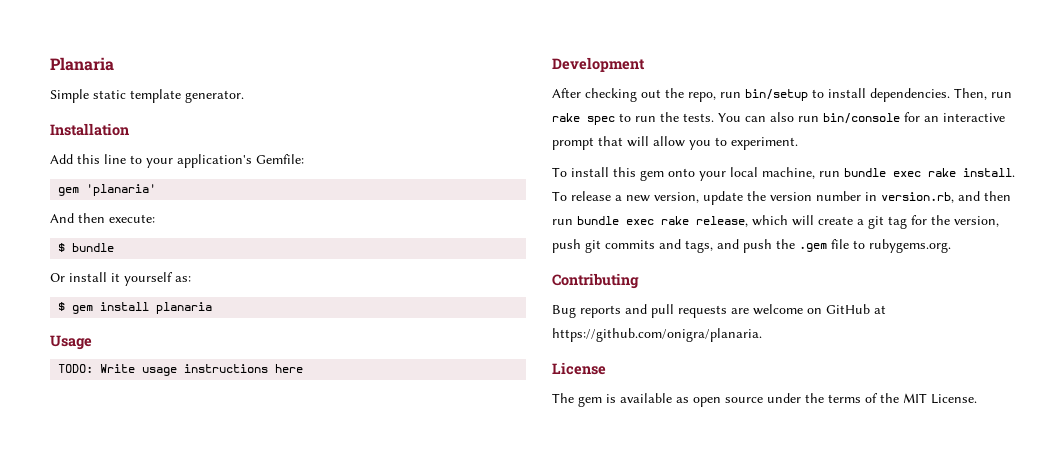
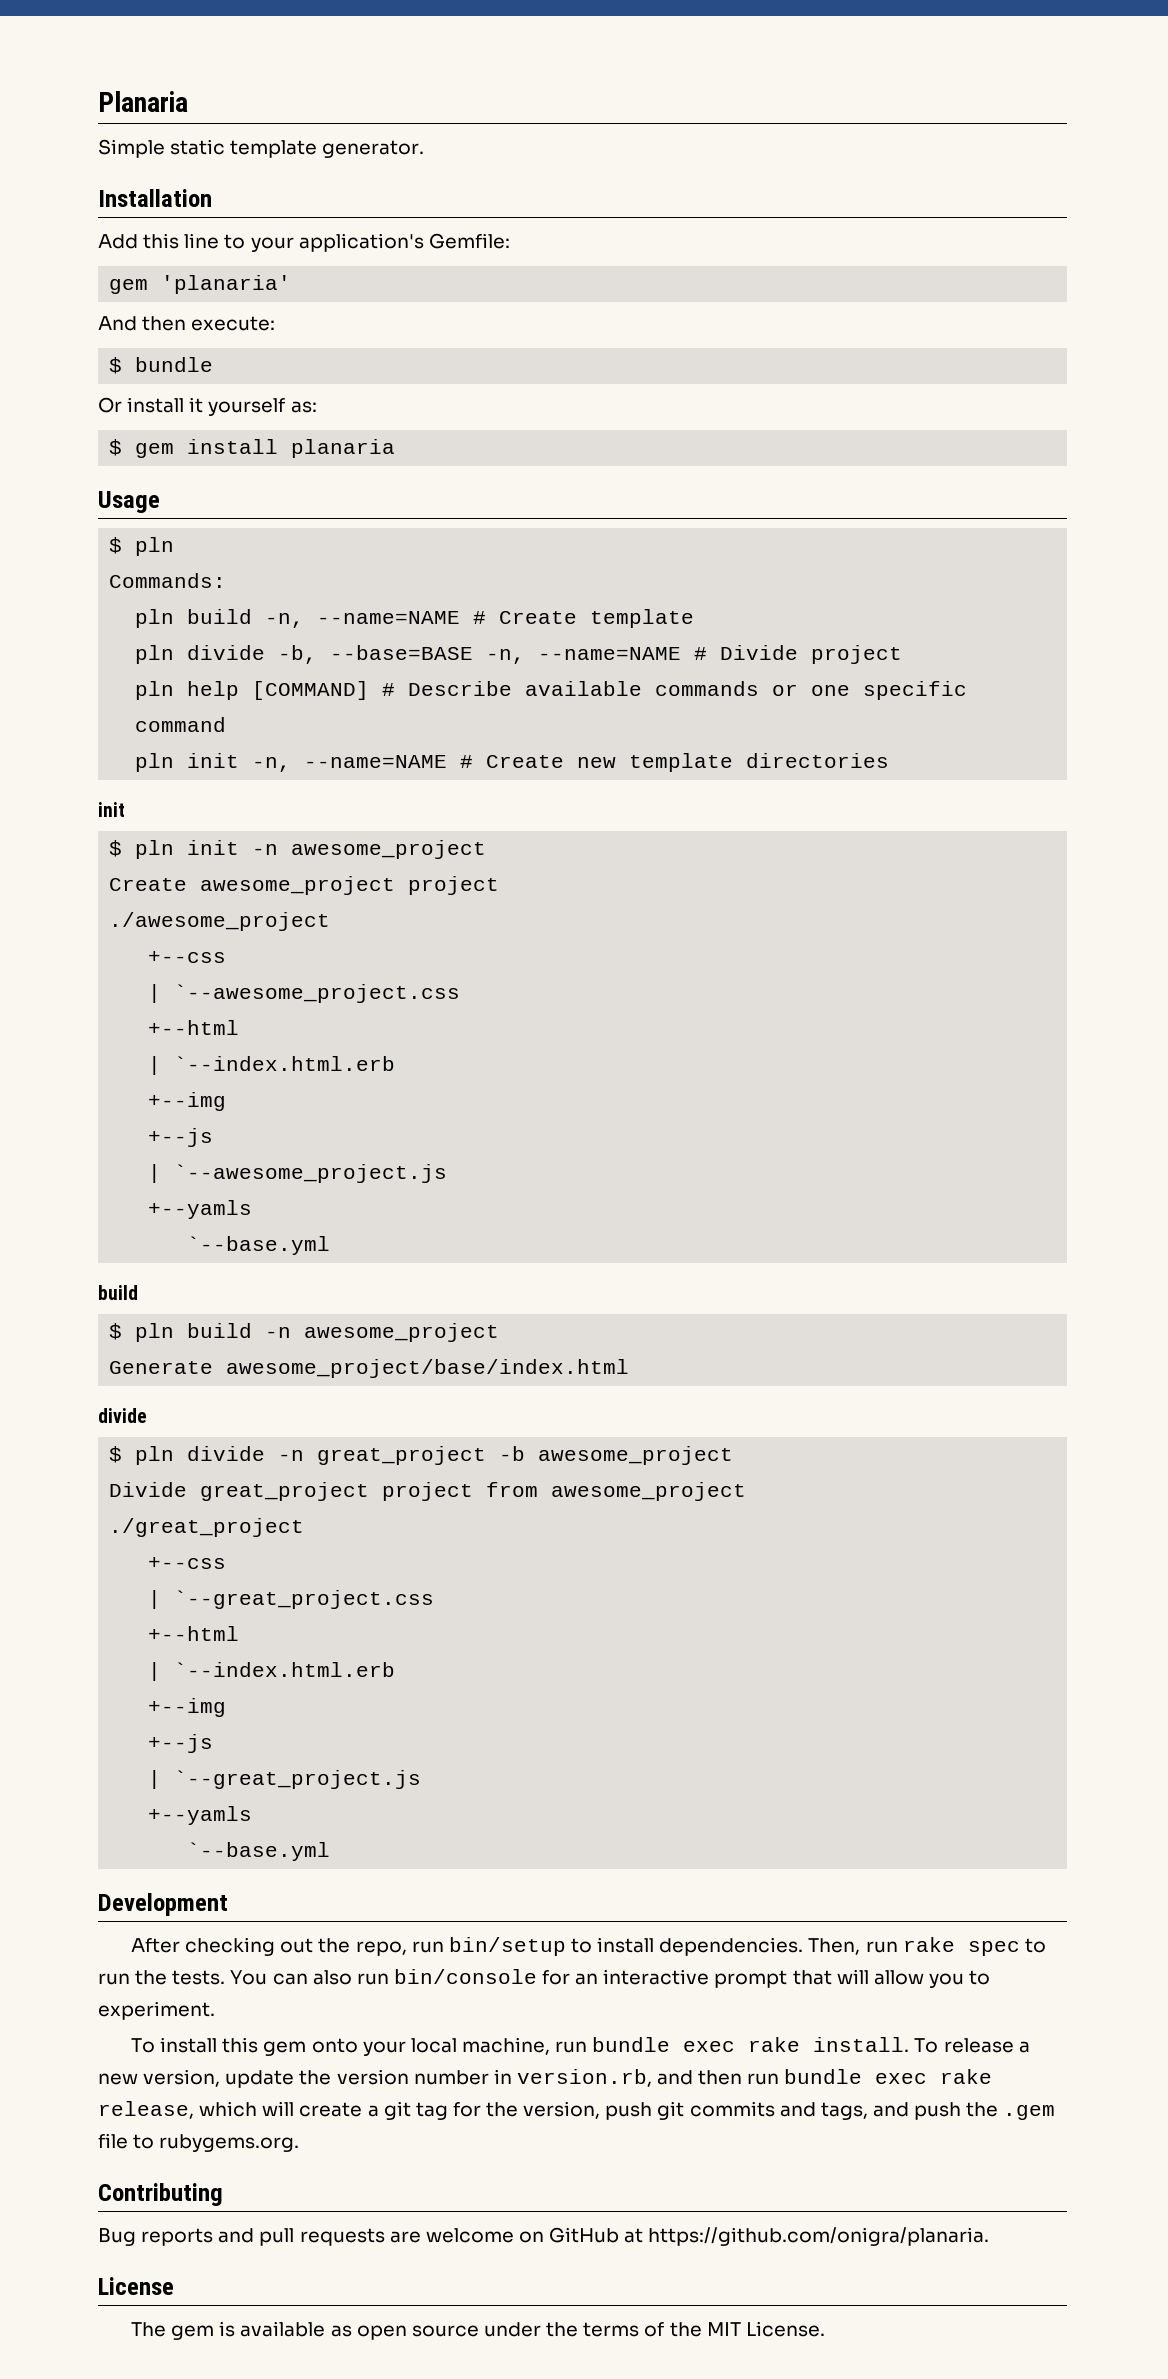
  Usage
- TODO: Write usage instructions here
+ $ pln
+ Commands:
+ pln build -n, --name=NAME # Create template
+ pln divide -b, --base=BASE -n, --name=NAME # Divide project
+ pln help [COMMAND] # Describe available commands or one specific command
+ pln init -n, --name=NAME # Create new template directories
+ init
+ $ pln init -n awesome_project
+ Create awesome_project project
+ ./awesome_project
+ +--css
+ | `--awesome_project.css
+ +--html
+ | `--index.html.erb
+ +--img
+ +--js
+ | `--awesome_project.js
+ +--yamls
+ `--base.yml
+ build
+ $ pln build -n awesome_project
+ Generate awesome_project/base/index.html
+ divide
+ $ pln divide -n great_project -b awesome_project
+ Divide great_project project from awesome_project
+ ./great_project
+ +--css
+ | `--great_project.css
+ +--html
+ | `--index.html.erb
+ +--img
+ +--js
+ | `--great_project.js
+ +--yamls
+ `--base.yml

